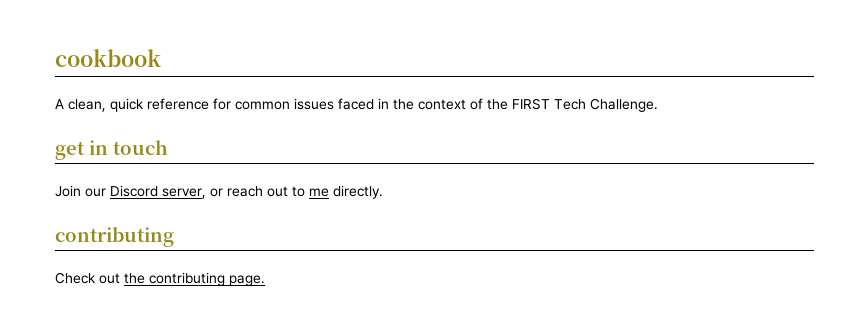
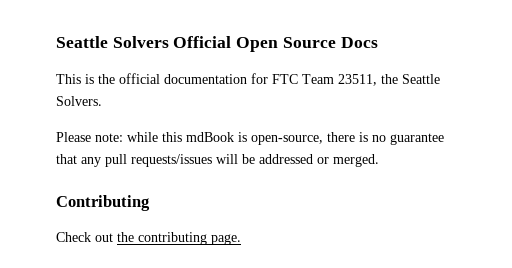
- cookbook
- A clean, quick reference for common issues faced in the context of the FIRST Tech Challenge.
- get in touch
- Join our Discord server, or reach out to me directly.
- contributing
+ Seattle Solvers Official Open Source Docs
+ This is the official documentation for FTC Team 23511, the Seattle Solvers.
+ Please note: while this mdBook is open-source, there is no guarantee that any pull requests/issues will be addressed or merged.
+ Contributing

